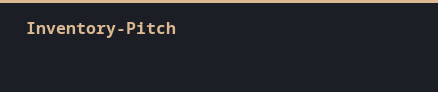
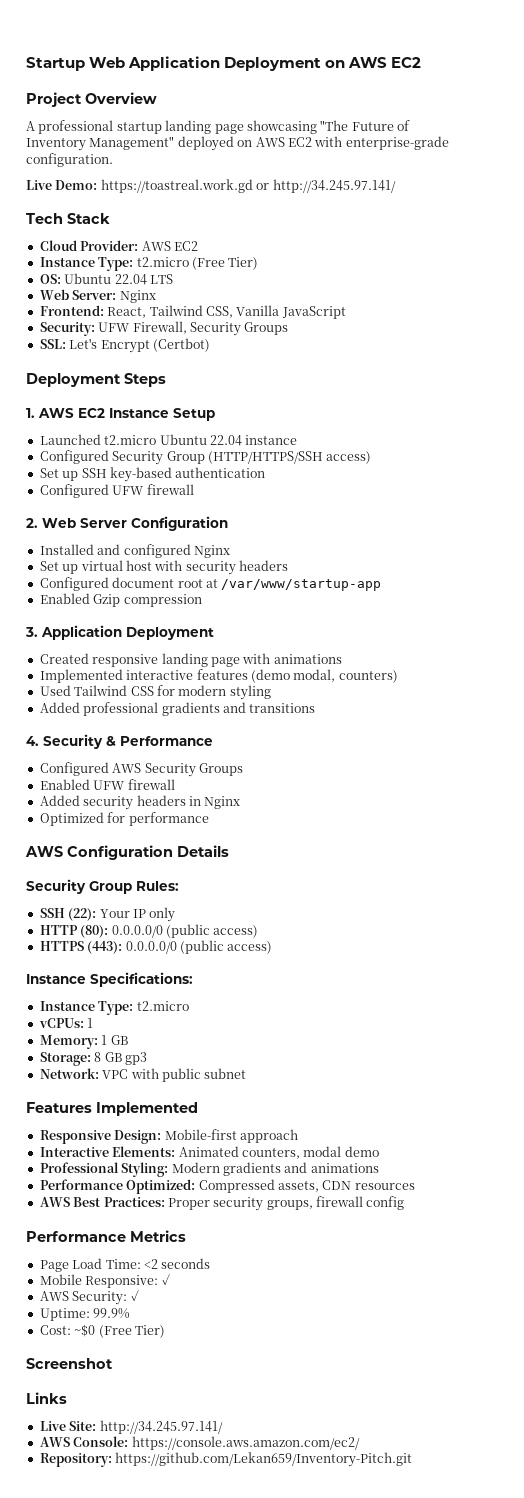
- Inventory-Pitch
+ Startup Web Application Deployment on AWS EC2
+ Project Overview
+ A professional startup landing page showcasing "The Future of Inventory Management" deployed on AWS EC2 with enterprise-grade configuration.
+ Live Demo: https://toastreal.work.gd or http://34.245.97.141/
+ Tech Stack
+ Cloud Provider: AWS EC2
+ Instance Type: t2.micro (Free Tier)
+ OS: Ubuntu 22.04 LTS
+ Web Server: Nginx
+ Frontend: React, Tailwind CSS, Vanilla JavaScript
+ Security: UFW Firewall, Security Groups
+ SSL: Let's Encrypt (Certbot)
+ Deployment Steps
+ 1. AWS EC2 Instance Setup
+ Launched t2.micro Ubuntu 22.04 instance
+ Configured Security Group (HTTP/HTTPS/SSH access)
+ Set up SSH key-based authentication
+ Configured UFW firewall
+ 2. Web Server Configuration
+ Installed and configured Nginx
+ Set up virtual host with security headers
+ Configured document root at /var/www/startup-app
+ Enabled Gzip compression
+ 3. Application Deployment
+ Created responsive landing page with animations
+ Implemented interactive features (demo modal, counters)
+ Used Tailwind CSS for modern styling
+ Added professional gradients and transitions
+ 4. Security & Performance
+ Configured AWS Security Groups
+ Enabled UFW firewall
+ Added security headers in Nginx
+ Optimized for performance
+ AWS Configuration Details
+ Security Group Rules:
+ SSH (22): Your IP only
+ HTTP (80): 0.0.0.0/0 (public access)
+ HTTPS (443): 0.0.0.0/0 (public access)
+ Instance Specifications:
+ Instance Type: t2.micro
+ vCPUs: 1
+ Memory: 1 GB
+ Storage: 8 GB gp3
+ Network: VPC with public subnet
+ Features Implemented
+ Responsive Design: Mobile-first approach
+ Interactive Elements: Animated counters, modal demo
+ Professional Styling: Modern gradients and animations
+ Performance Optimized: Compressed assets, CDN resources
+ AWS Best Practices: Proper security groups, firewall config
+ Performance Metrics
+ Page Load Time: <2 seconds
+ Mobile Responsive: ✓
+ AWS Security: ✓
+ Uptime: 99.9%
+ Cost: ~$0 (Free Tier)
+ Screenshot
+ Links
+ Live Site: http://34.245.97.141/
+ AWS Console: https://console.aws.amazon.com/ec2/
+ Repository: https://github.com/Lekan659/Inventory-Pitch.git

